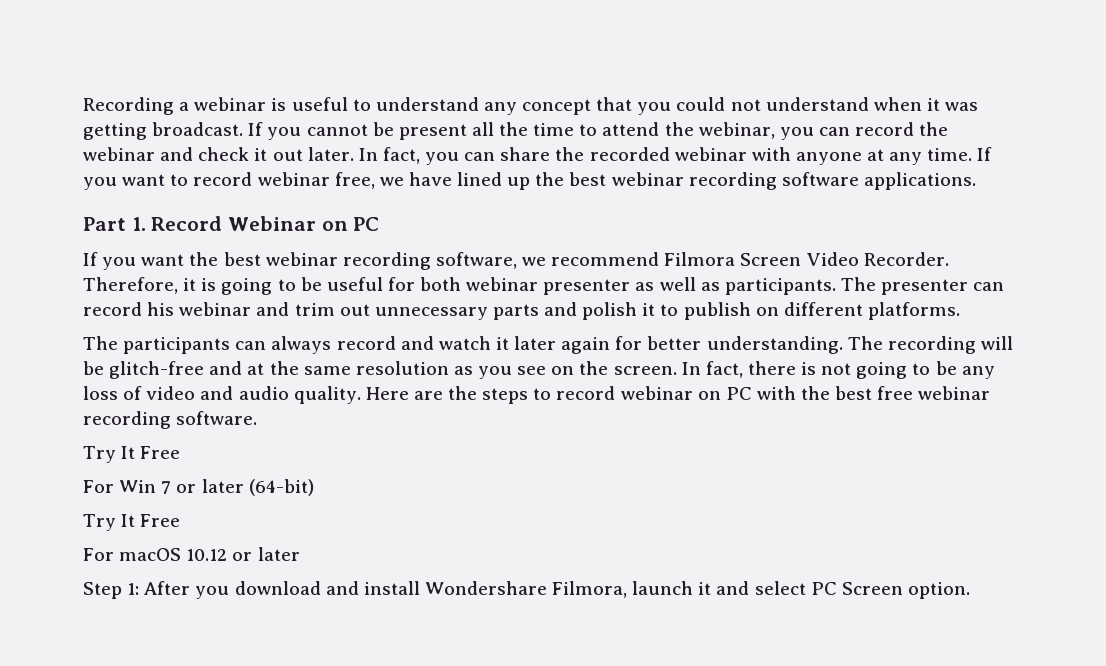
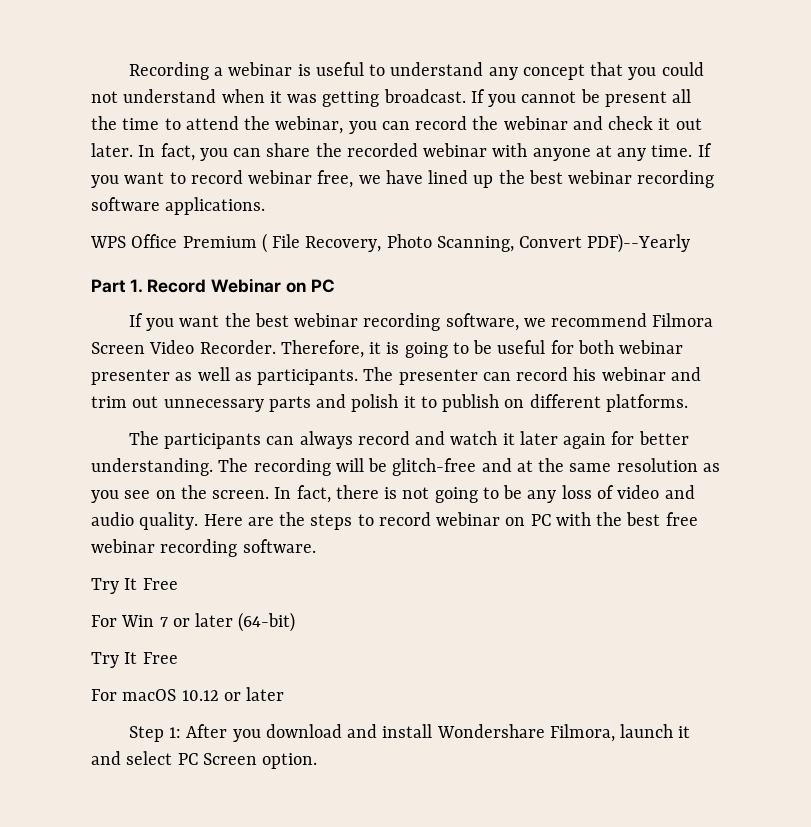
+ WPS Office Premium ( File Recovery, Photo Scanning, Convert PDF)--Yearly

